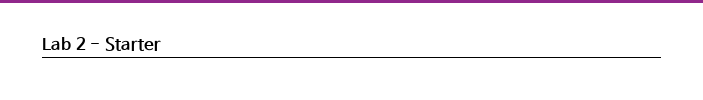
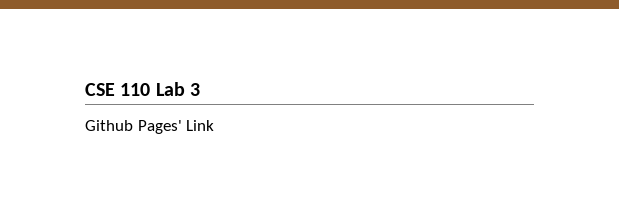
- Lab 2 - Starter
+ CSE 110 Lab 3
+ Github Pages' Link

